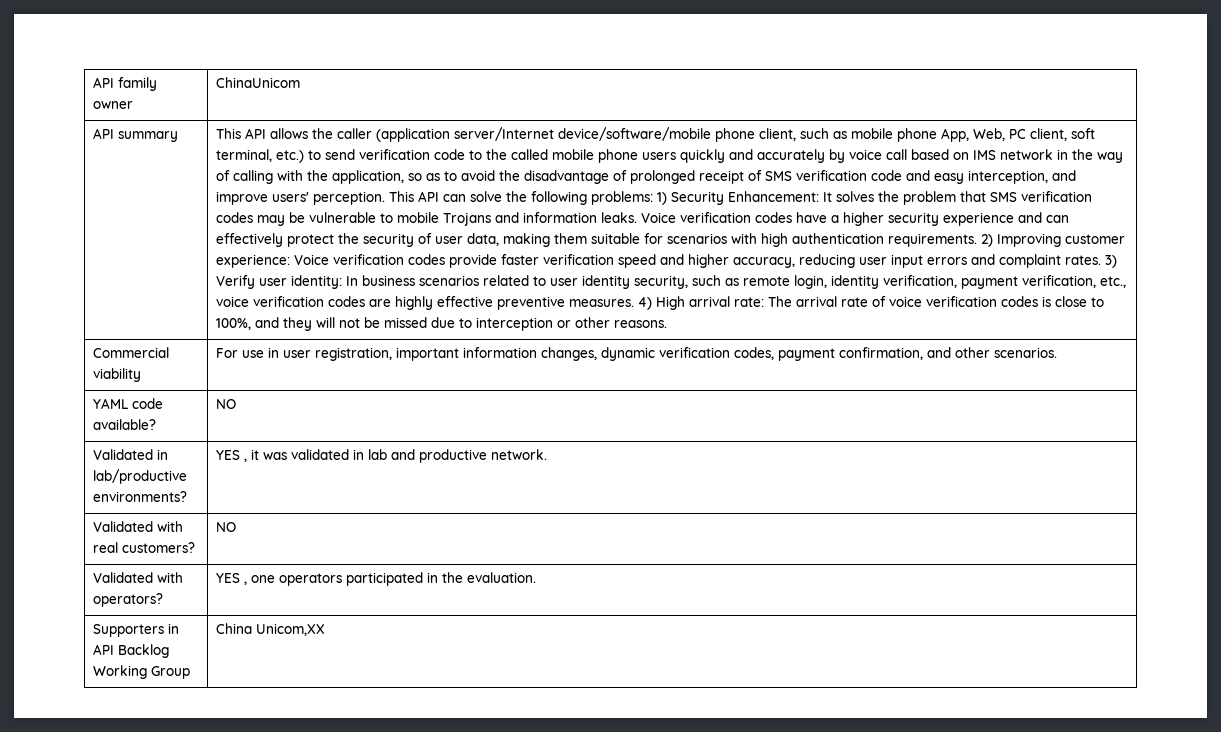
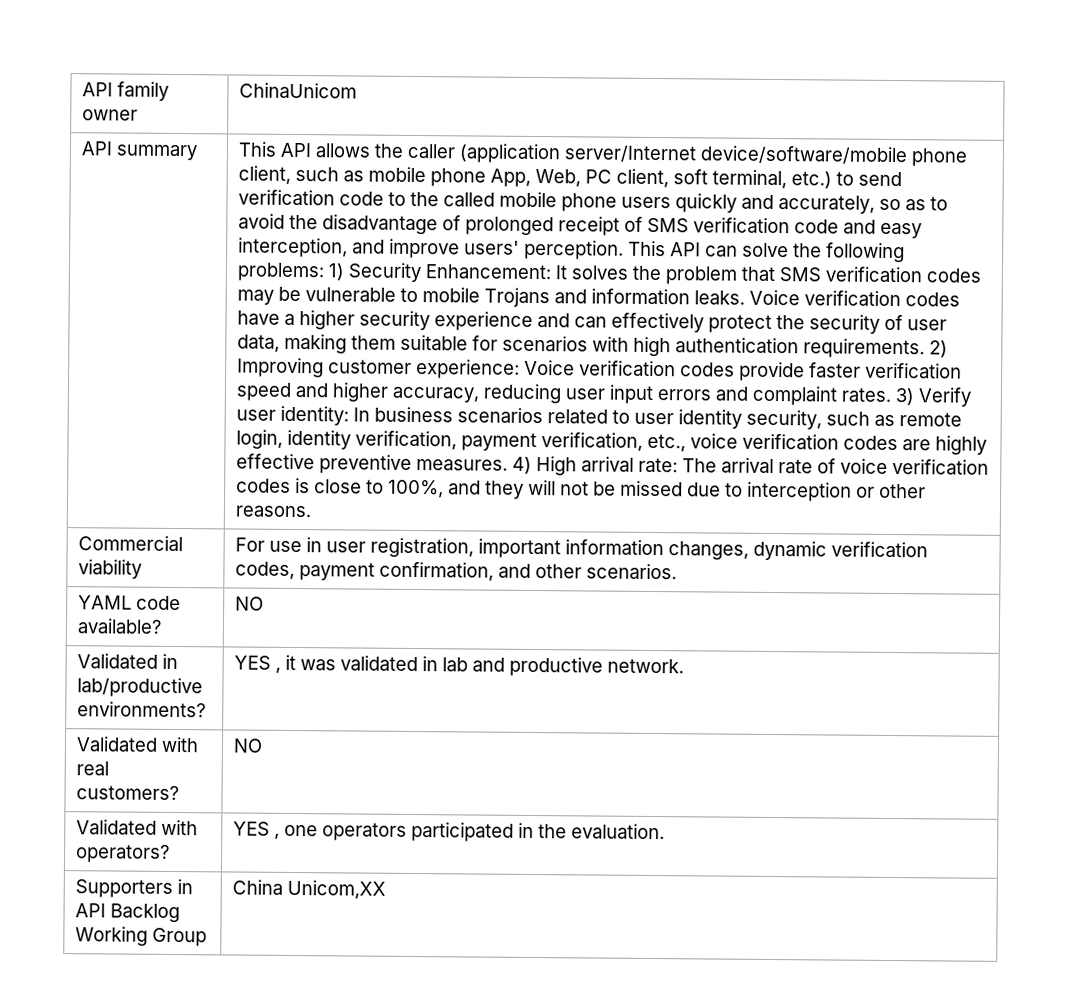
- This API allows the caller (application server/Internet device/software/mobile phone client, such as mobile phone App, Web, PC client, soft terminal, etc.) to send verification code to the called mobile phone users quickly and accurately by voice call based on IMS network in the way of calling with the application, so as to avoid the disadvantage of prolonged receipt of SMS verification code and easy interception, and improve users' perception.
+ This API allows the caller (application server/Internet device/software/mobile phone client, such as mobile phone App, Web, PC client, soft terminal, etc.) to send verification code to the called mobile phone users quickly and accurately, so as to avoid the disadvantage of prolonged receipt of SMS verification code and easy interception, and improve users' perception.

